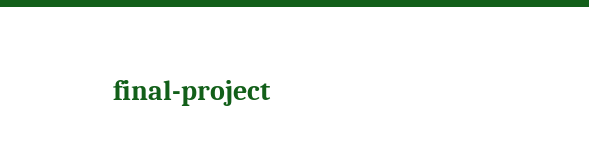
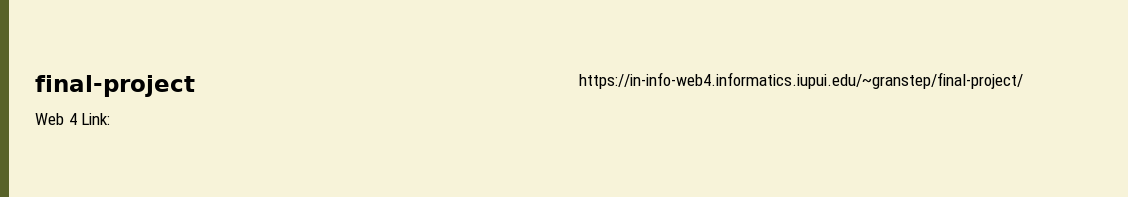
+ Web 4 Link: https://in-info-web4.informatics.iupui.edu/~granstep/final-project/

